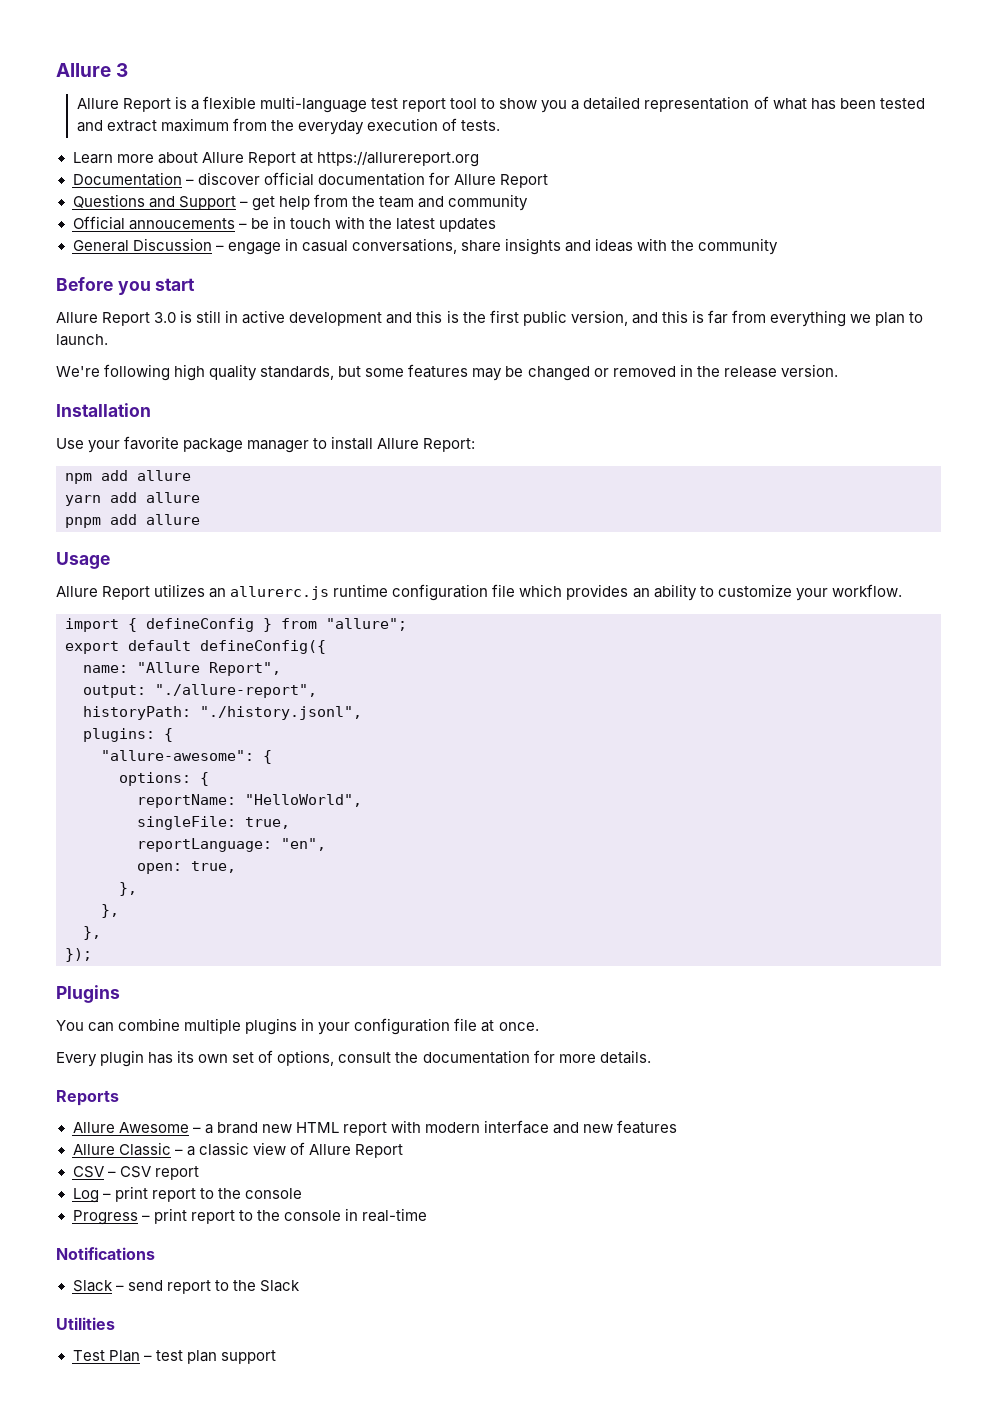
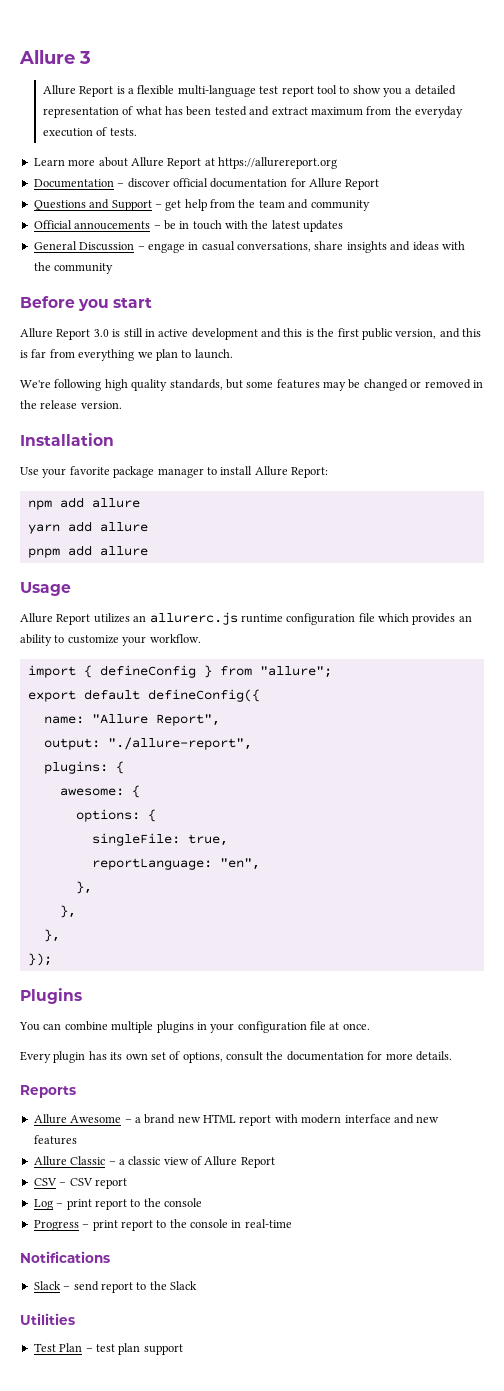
- historyPath: "./history.jsonl",
- "allure-awesome": {
+ awesome: {
- reportName: "HelloWorld",
- open: true,

